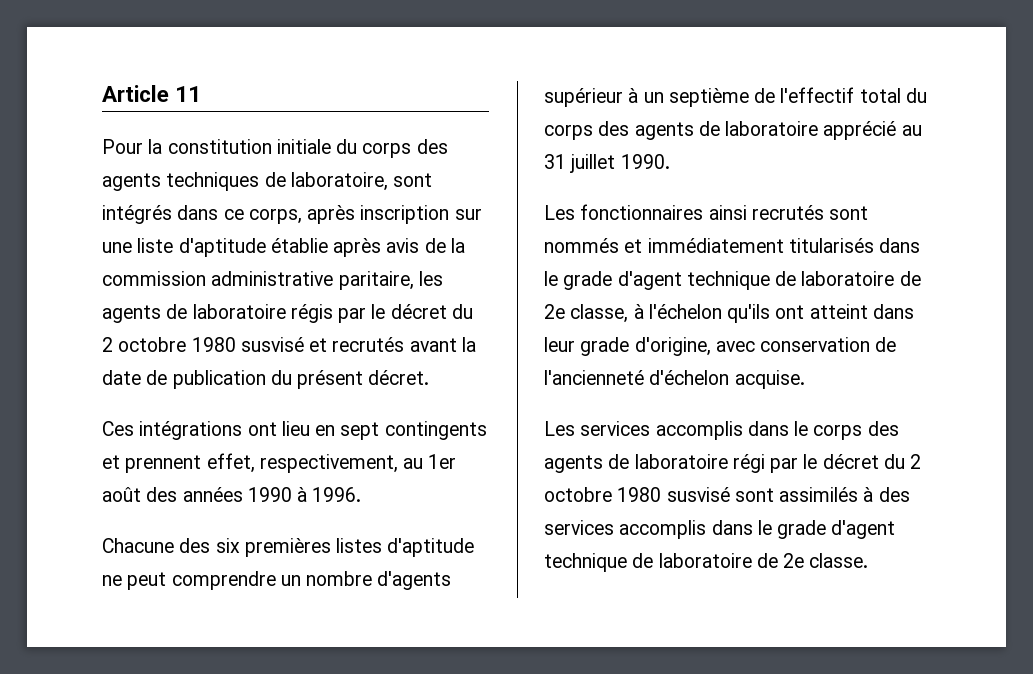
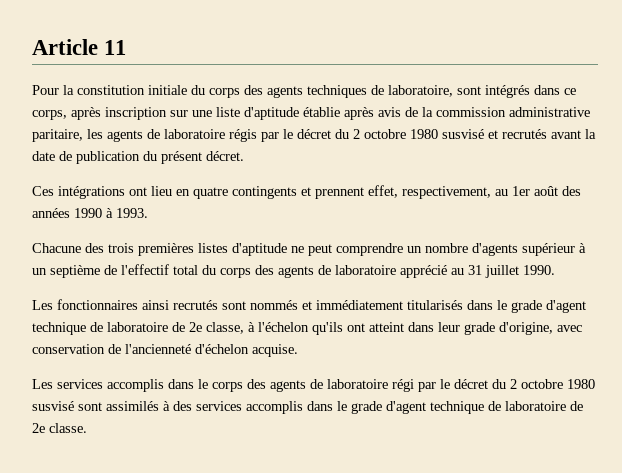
- Ces intégrations ont lieu en sept contingents et prennent effet, respectivement, au 1er août des années 1990 à 1996.
+ Ces intégrations ont lieu en quatre contingents et prennent effet, respectivement, au 1er août des années 1990 à 1993.
- Chacune des six premières listes d'aptitude ne peut comprendre un nombre d'agents supérieur à un septième de l'effectif total du corps des agents de laboratoire apprécié au 31 juillet 1990.
+ Chacune des trois premières listes d'aptitude ne peut comprendre un nombre d'agents supérieur à un septième de l'effectif total du corps des agents de laboratoire apprécié au 31 juillet 1990.

